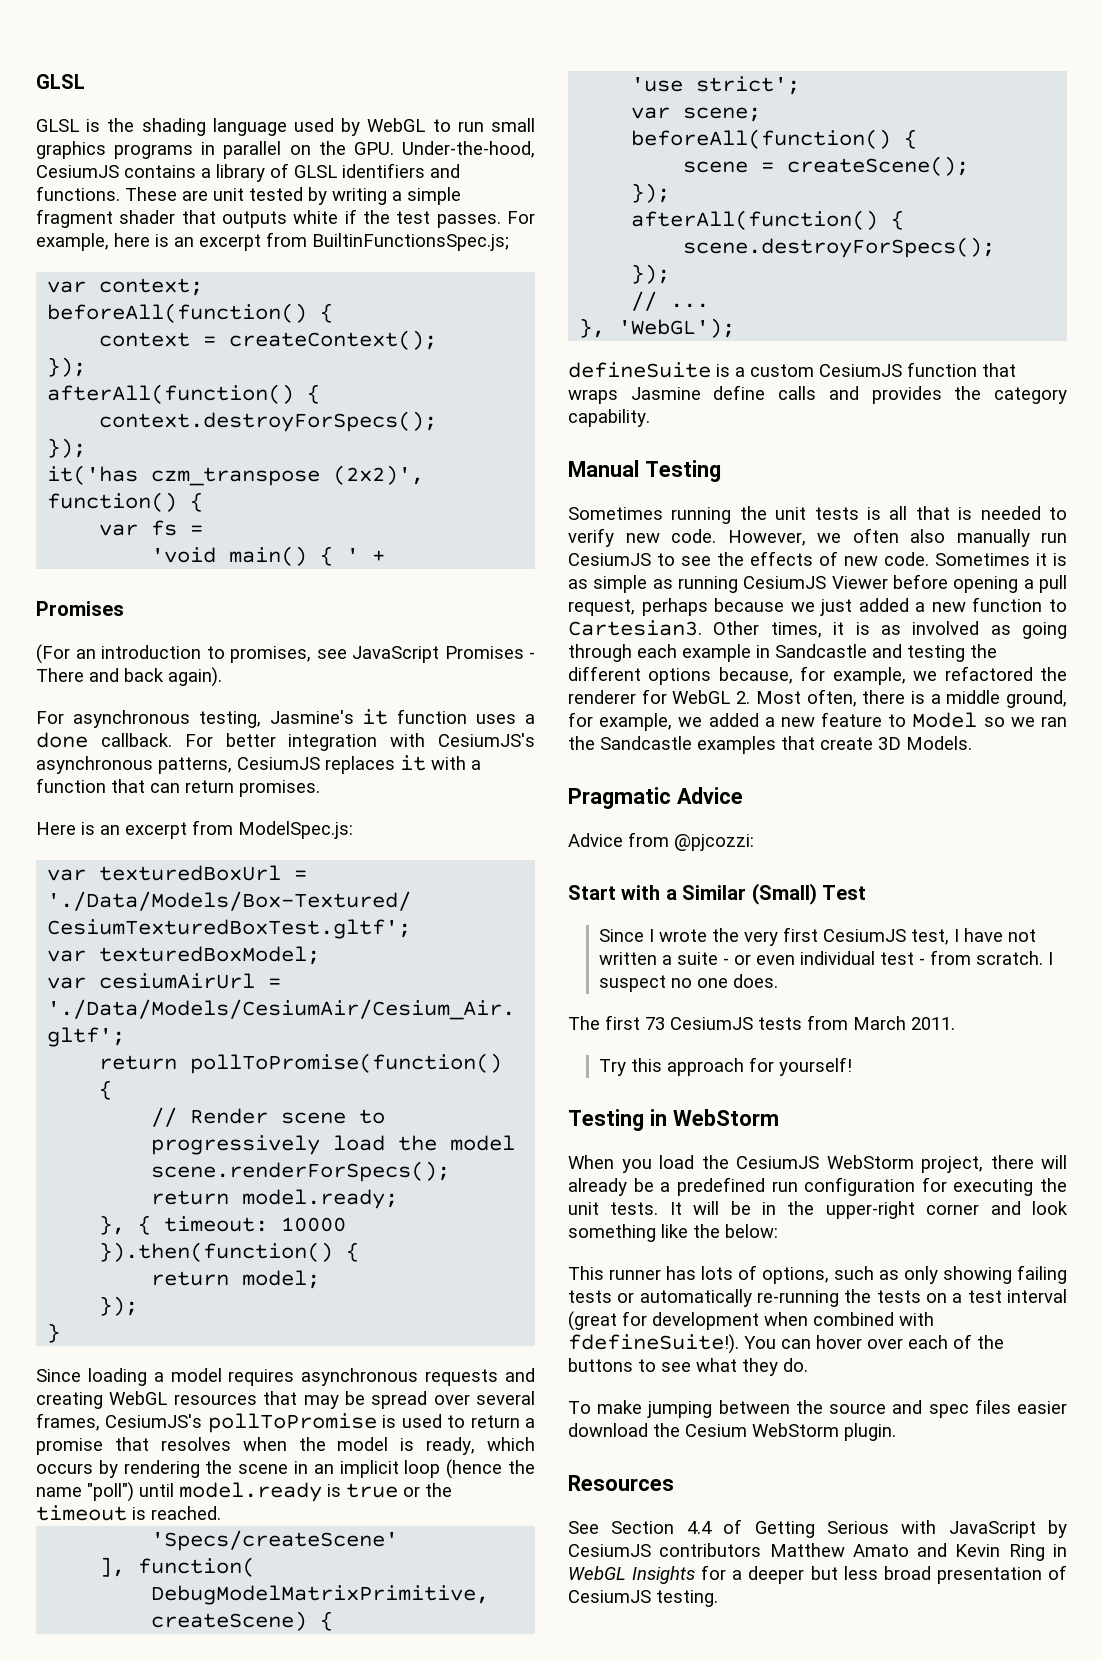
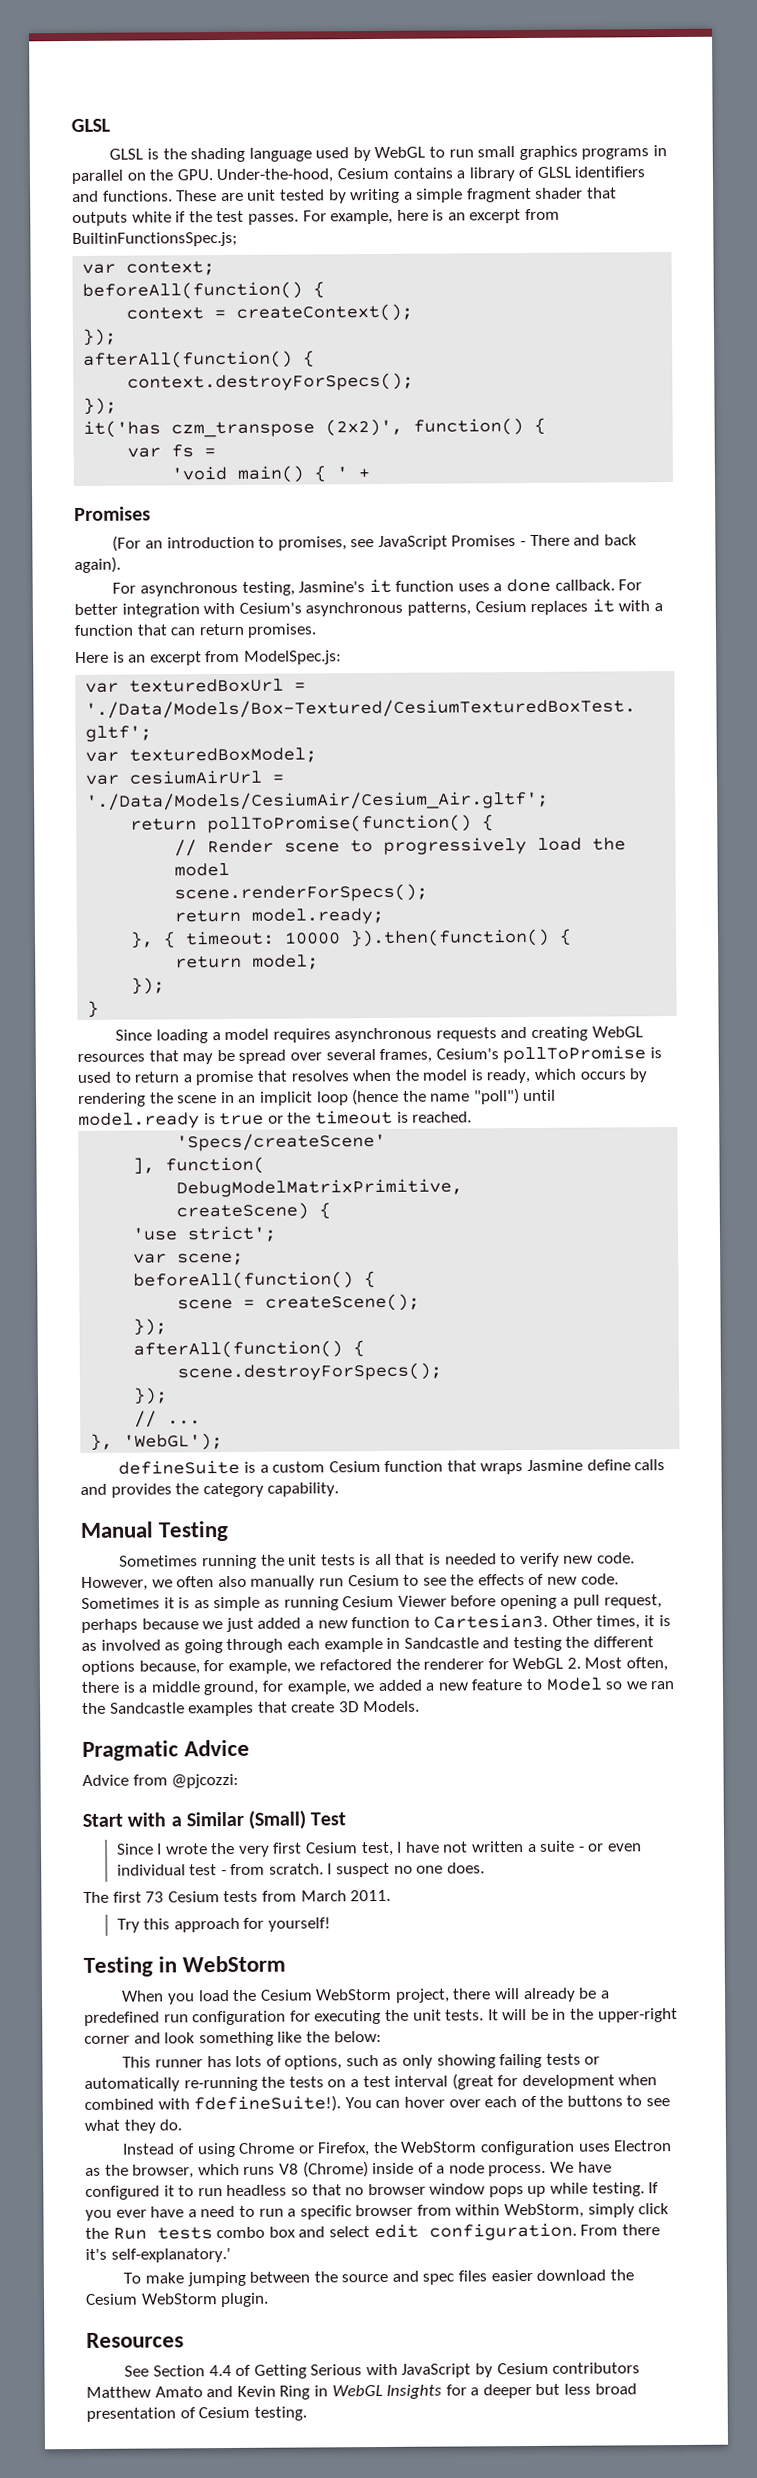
- GLSL is the shading language used by WebGL to run small graphics programs in parallel on the GPU. Under-the-hood, CesiumJS contains a library of GLSL identifiers and functions.
+ GLSL is the shading language used by WebGL to run small graphics programs in parallel on the GPU. Under-the-hood, Cesium contains a library of GLSL identifiers and functions.
- For better integration with CesiumJS's asynchronous patterns, CesiumJS replaces it with a function that can return promises.
+ For better integration with Cesium's asynchronous patterns, Cesium replaces it with a function that can return promises.
- Since loading a model requires asynchronous requests and creating WebGL resources that may be spread over several frames, CesiumJS's pollToPromise is used to return a promise that resolves when the model is ready, which occurs by rendering the scene in an implicit loop (hence the name "poll") until model.ready is true or the timeout is reached.
+ Since loading a model requires asynchronous requests and creating WebGL resources that may be spread over several frames, Cesium's pollToPromise is used to return a promise that resolves when the model is ready, which occurs by rendering the scene in an implicit loop (hence the name "poll") until model.ready is true or the timeout is reached.
- defineSuite is a custom CesiumJS function that wraps Jasmine define calls and provides the category capability.
+ defineSuite is a custom Cesium function that wraps Jasmine define calls and provides the category capability.
- However, we often also manually run CesiumJS to see the effects of new code.
+ However, we often also manually run Cesium to see the effects of new code.
- Sometimes it is as simple as running CesiumJS Viewer before opening a pull request, perhaps because we just added a new function to Cartesian3.
+ Sometimes it is as simple as running Cesium Viewer before opening a pull request, perhaps because we just added a new function to Cartesian3.
- Since I wrote the very first CesiumJS test, I have not written a suite - or even individual test - from scratch.
+ Since I wrote the very first Cesium test, I have not written a suite - or even individual test - from scratch.
- The first 73 CesiumJS tests from March 2011.
+ The first 73 Cesium tests from March 2011.
- When you load the CesiumJS WebStorm project, there will already be a predefined run configuration for executing the unit tests.
+ When you load the Cesium WebStorm project, there will already be a predefined run configuration for executing the unit tests.
+ Instead of using Chrome or Firefox, the WebStorm configuration uses Electron as the browser, which runs V8 (Chrome) inside of a node process. We have configured it to run headless so that no browser window pops up while testing. If you ever have a need to run a specific browser from within WebStorm, simply click the Run tests combo box and select edit configuration. From there it's self-explanatory.'
- See Section 4.4 of Getting Serious with JavaScript by CesiumJS contributors Matthew Amato and Kevin Ring in WebGL Insights for a deeper but less broad presentation of CesiumJS testing.
+ See Section 4.4 of Getting Serious with JavaScript by Cesium contributors Matthew Amato and Kevin Ring in WebGL Insights for a deeper but less broad presentation of Cesium testing.

